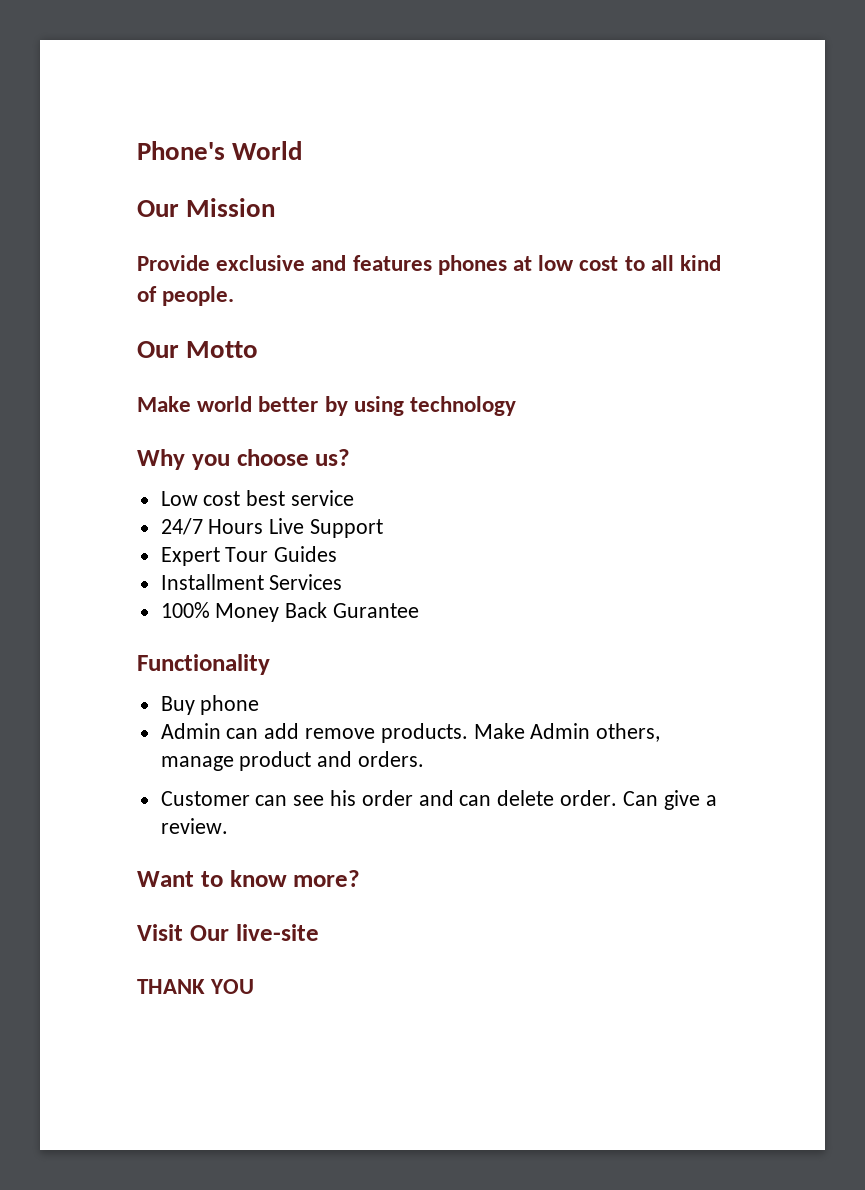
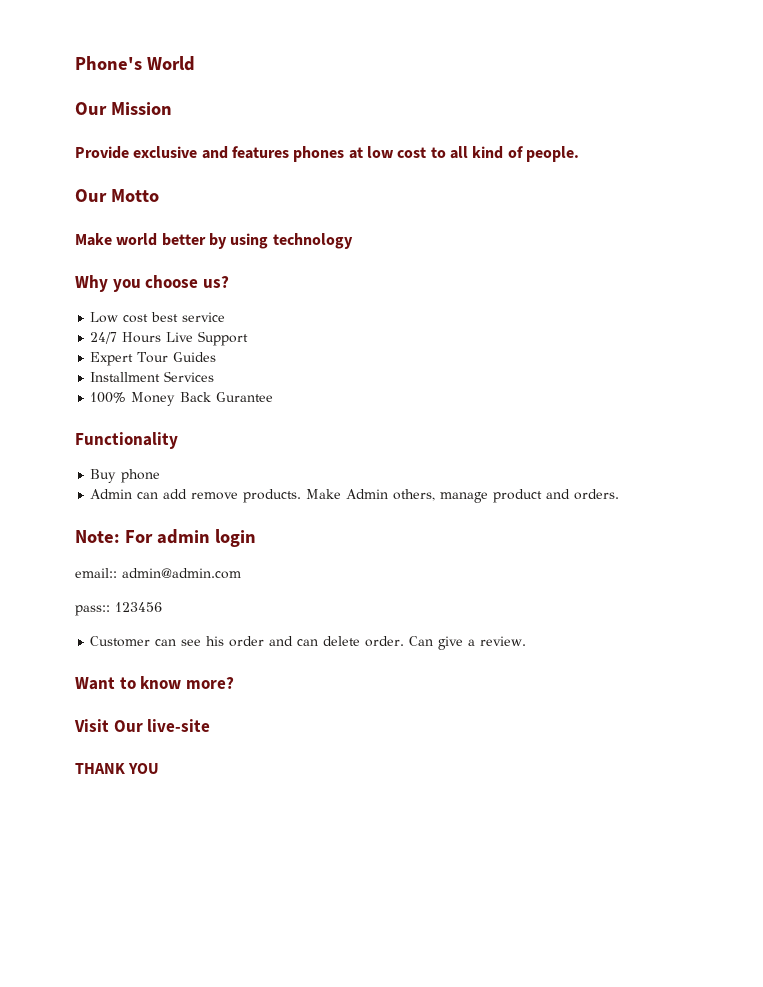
+ Note: For admin login
+ email:: admin@admin.com
+ pass:: 123456

